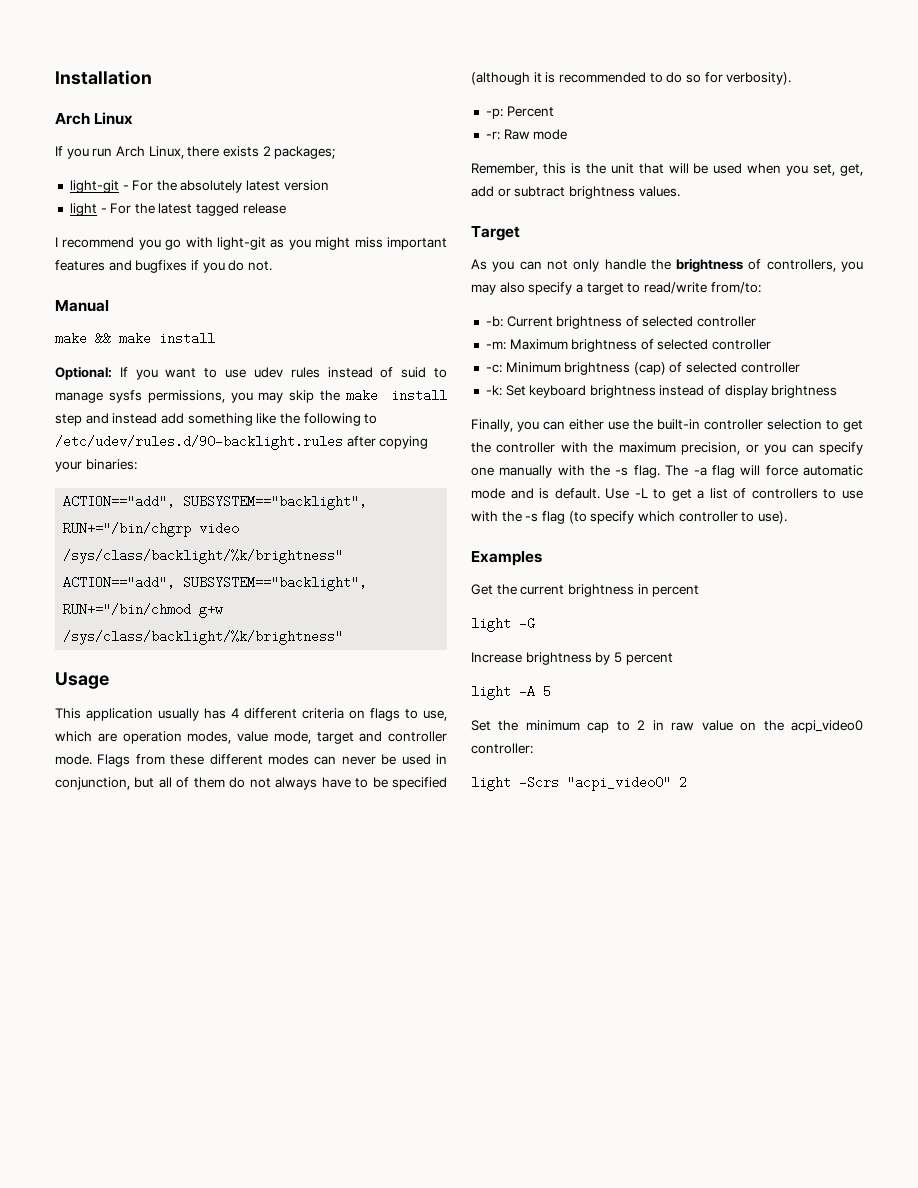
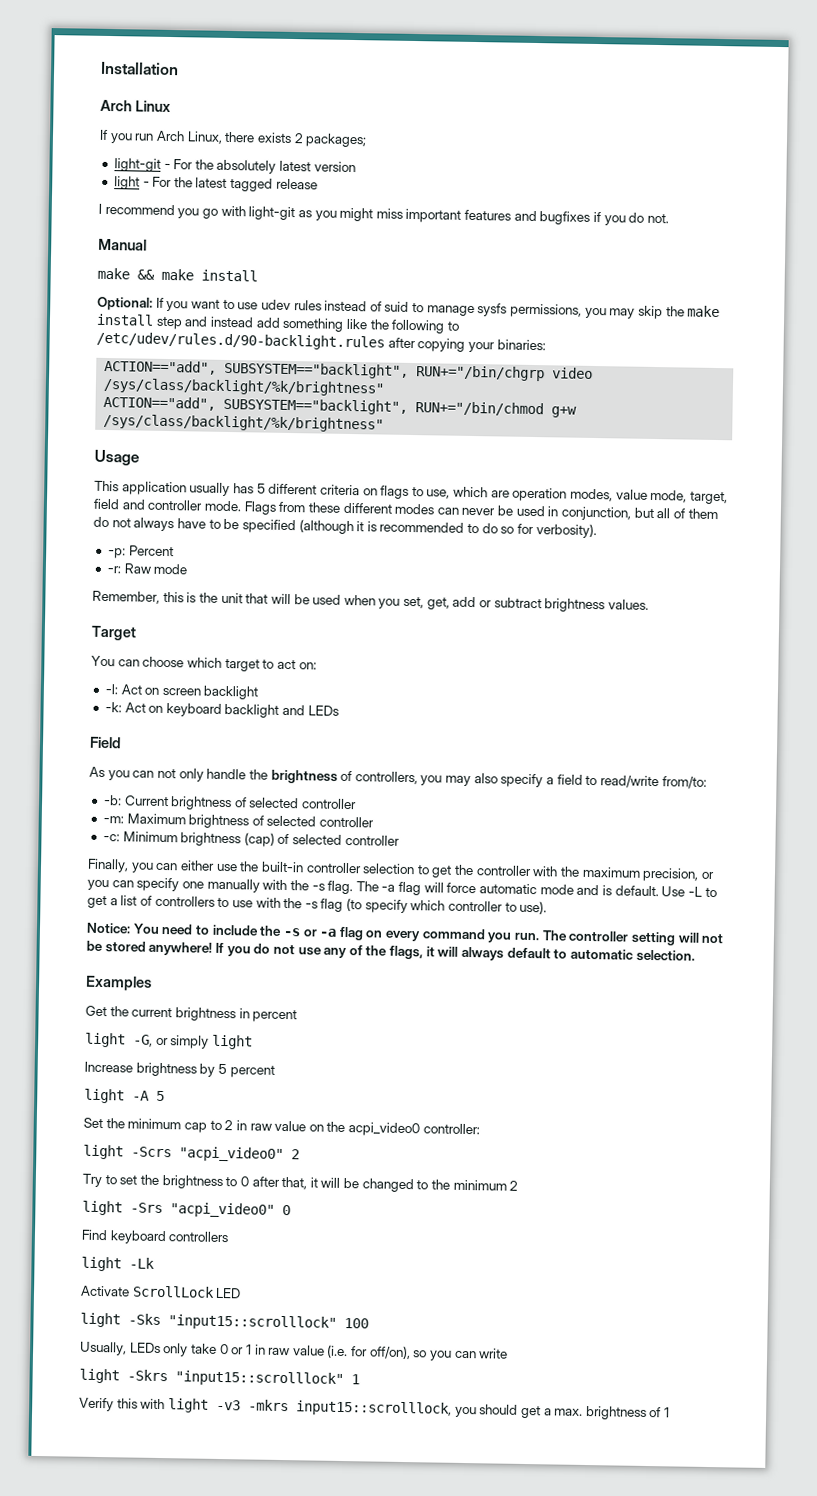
- This application usually has 4 different criteria on flags to use, which are operation modes, value mode, target and controller mode.
+ This application usually has 5 different criteria on flags to use, which are operation modes, value mode, target, field and controller mode.
+ You can choose which target to act on:
+ -l: Act on screen backlight
+ -k: Act on keyboard backlight and LEDs
+ Field
- As you can not only handle the brightness of controllers, you may also specify a target to read/write from/to:
+ As you can not only handle the brightness of controllers, you may also specify a field to read/write from/to:
- -k: Set keyboard brightness instead of display brightness
+ Notice: You need to include the -s or -a flag on every command you run. The controller setting will not be stored anywhere! If you do not use any of the flags, it will always default to automatic selection.
- light -G
+ light -G, or simply light
+ Try to set the brightness to 0 after that, it will be changed to the minimum 2
+ light -Srs "acpi_video0" 0
+ Find keyboard controllers
+ light -Lk
+ Activate ScrollLock LED
+ light -Sks "input15::scrolllock" 100
+ Usually, LEDs only take 0 or 1 in raw value (i.e. for off/on), so you can write
+ light -Skrs "input15::scrolllock" 1
+ Verify this with light -v3 -mkrs input15::scrolllock, you should get a max. brightness of 1

